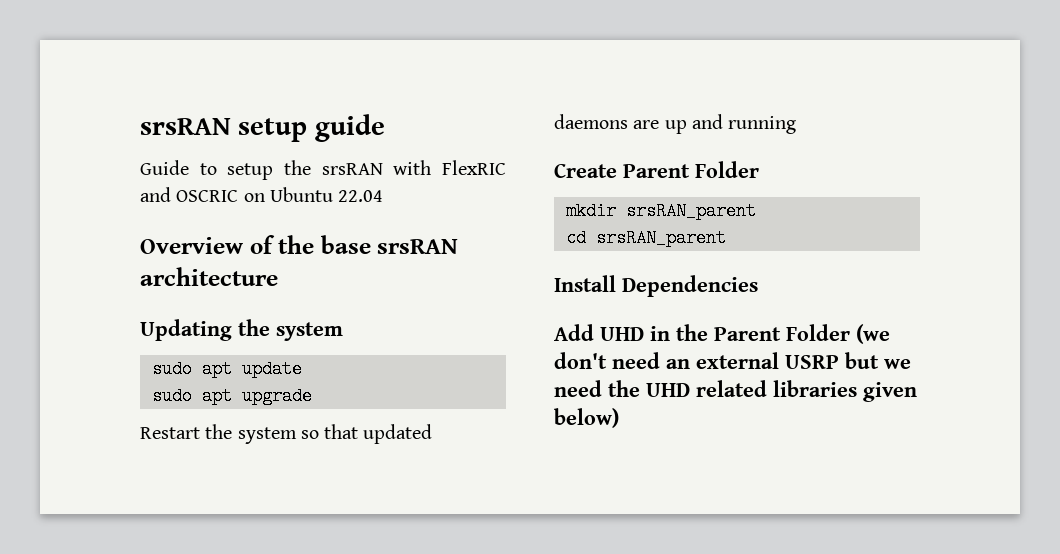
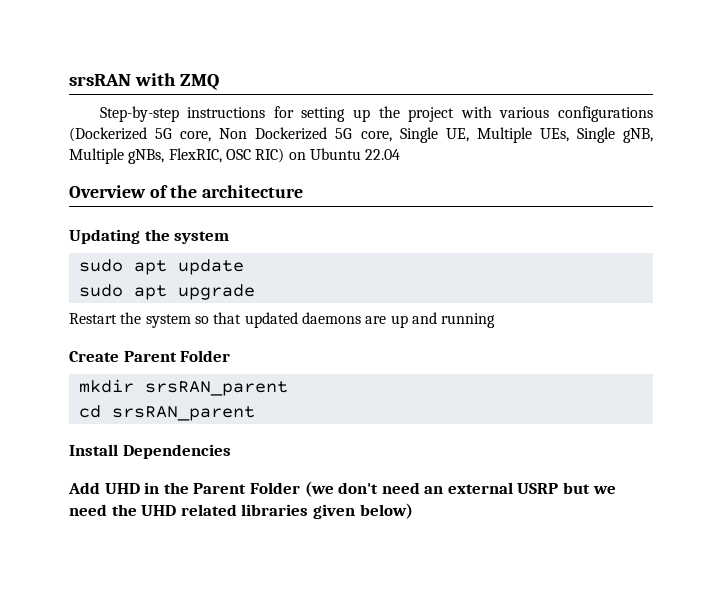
- srsRAN setup guide
- Guide to setup the srsRAN with FlexRIC and OSCRIC on Ubuntu 22.04
+ srsRAN with ZMQ
+ Step-by-step instructions for setting up the project with various configurations (Dockerized 5G core, Non Dockerized 5G core, Single UE, Multiple UEs, Single gNB, Multiple gNBs, FlexRIC, OSC RIC) on Ubuntu 22.04
- Overview of the base srsRAN architecture
+ Overview of the architecture

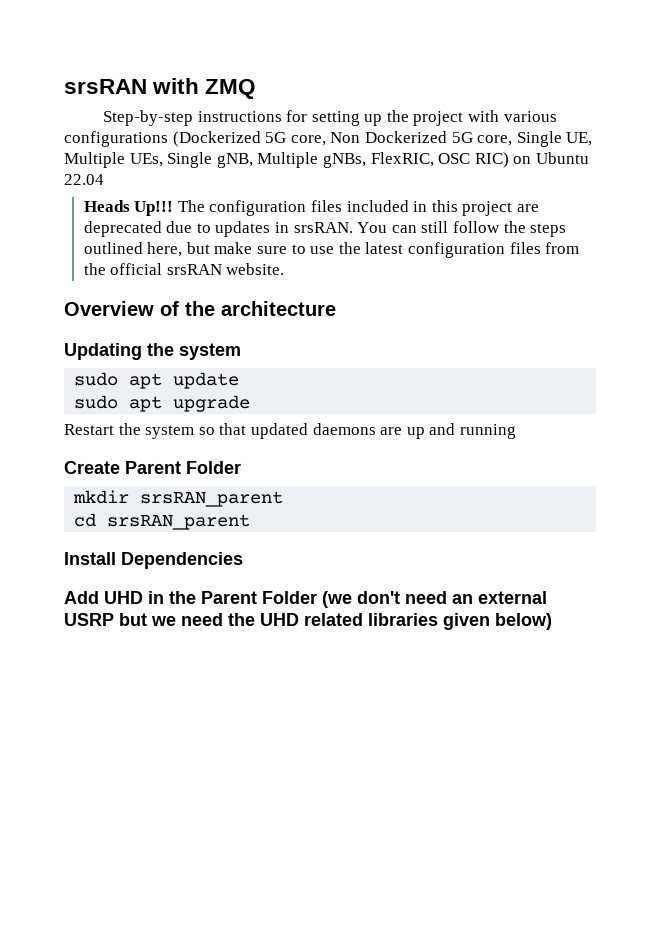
+ Heads Up!!! The configuration files included in this project are deprecated due to updates in srsRAN. You can still follow the steps outlined here, but make sure to use the latest configuration files from the official srsRAN website.

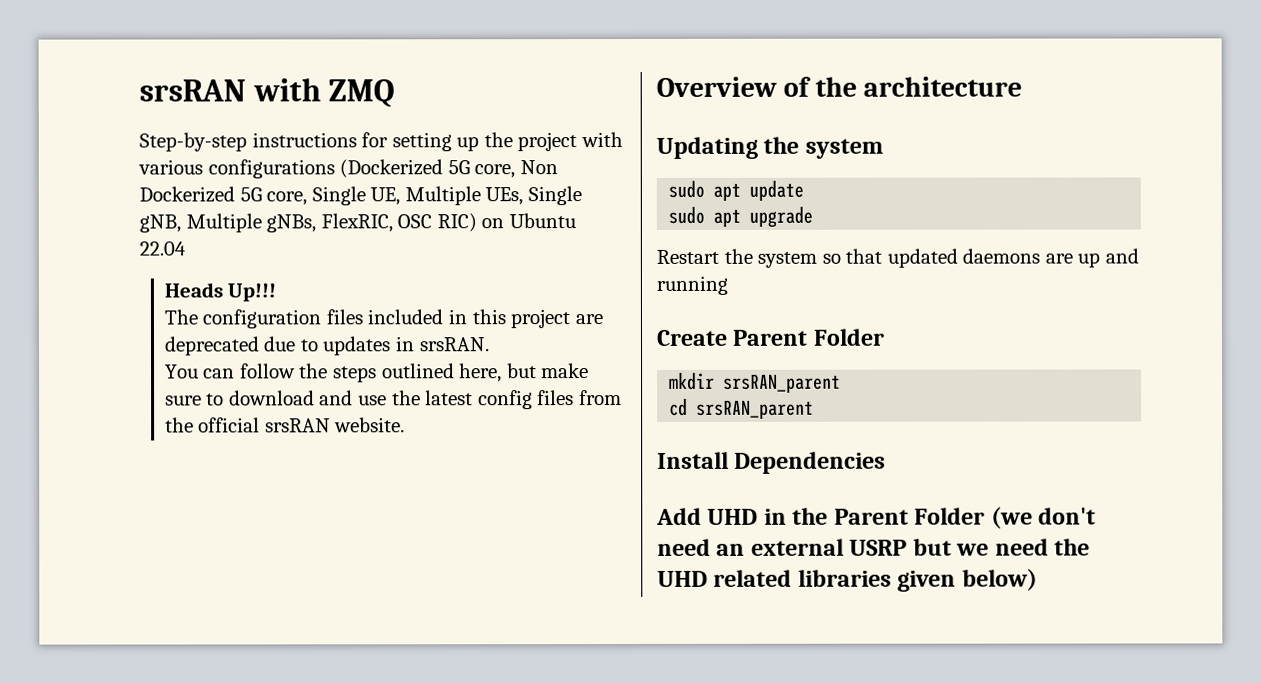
- Heads Up!!! The configuration files included in this project are deprecated due to updates in srsRAN. You can still follow the steps outlined here, but make sure to use the latest configuration files from the official srsRAN website.
+ Heads Up!!!
+ The configuration files included in this project are deprecated due to updates in srsRAN.
+ You can follow the steps outlined here, but make sure to download and use the latest config files from the official srsRAN website.

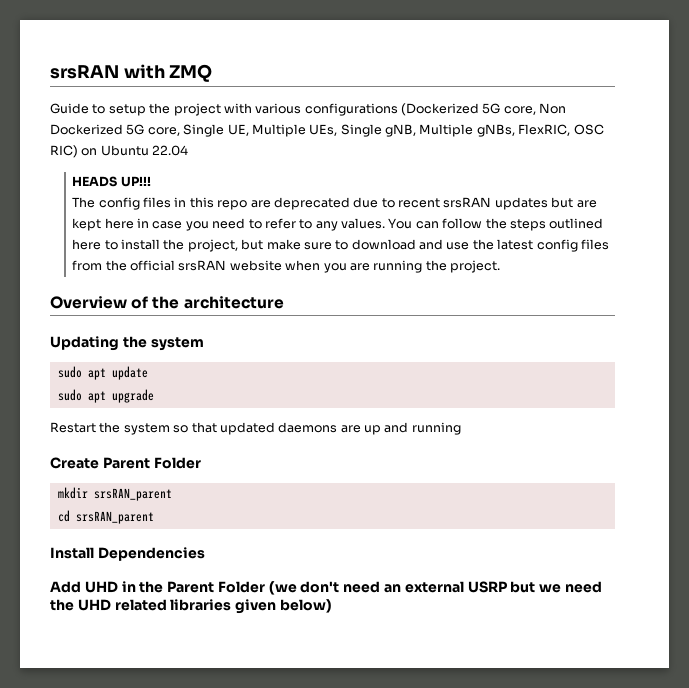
- Step-by-step instructions for setting up the project with various configurations (Dockerized 5G core, Non Dockerized 5G core, Single UE, Multiple UEs, Single gNB, Multiple gNBs, FlexRIC, OSC RIC) on Ubuntu 22.04
+ Guide to setup the project with various configurations (Dockerized 5G core, Non Dockerized 5G core, Single UE, Multiple UEs, Single gNB, Multiple gNBs, FlexRIC, OSC RIC) on Ubuntu 22.04
- Heads Up!!!
+ HEADS UP!!!
- The configuration files included in this project are deprecated due to updates in srsRAN.
- You can follow the steps outlined here, but make sure to download and use the latest config files from the official srsRAN website.
+ The config files in this repo are deprecated due to recent srsRAN updates but are kept here in case you need to refer to any values. You can follow the steps outlined here to install the project, but make sure to download and use the latest config files from the official srsRAN website when you are running the project.

